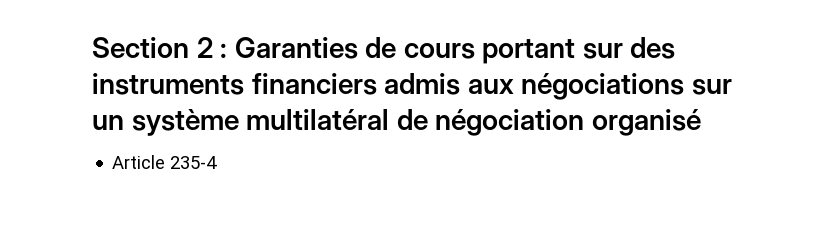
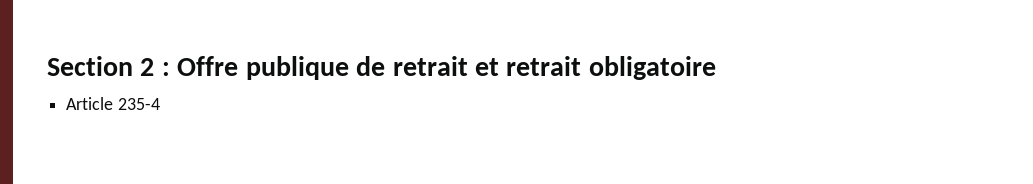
- Section 2 : Garanties de cours portant sur des instruments financiers admis aux négociations sur un système multilatéral de négociation organisé
+ Section 2 : Offre publique de retrait et retrait obligatoire

